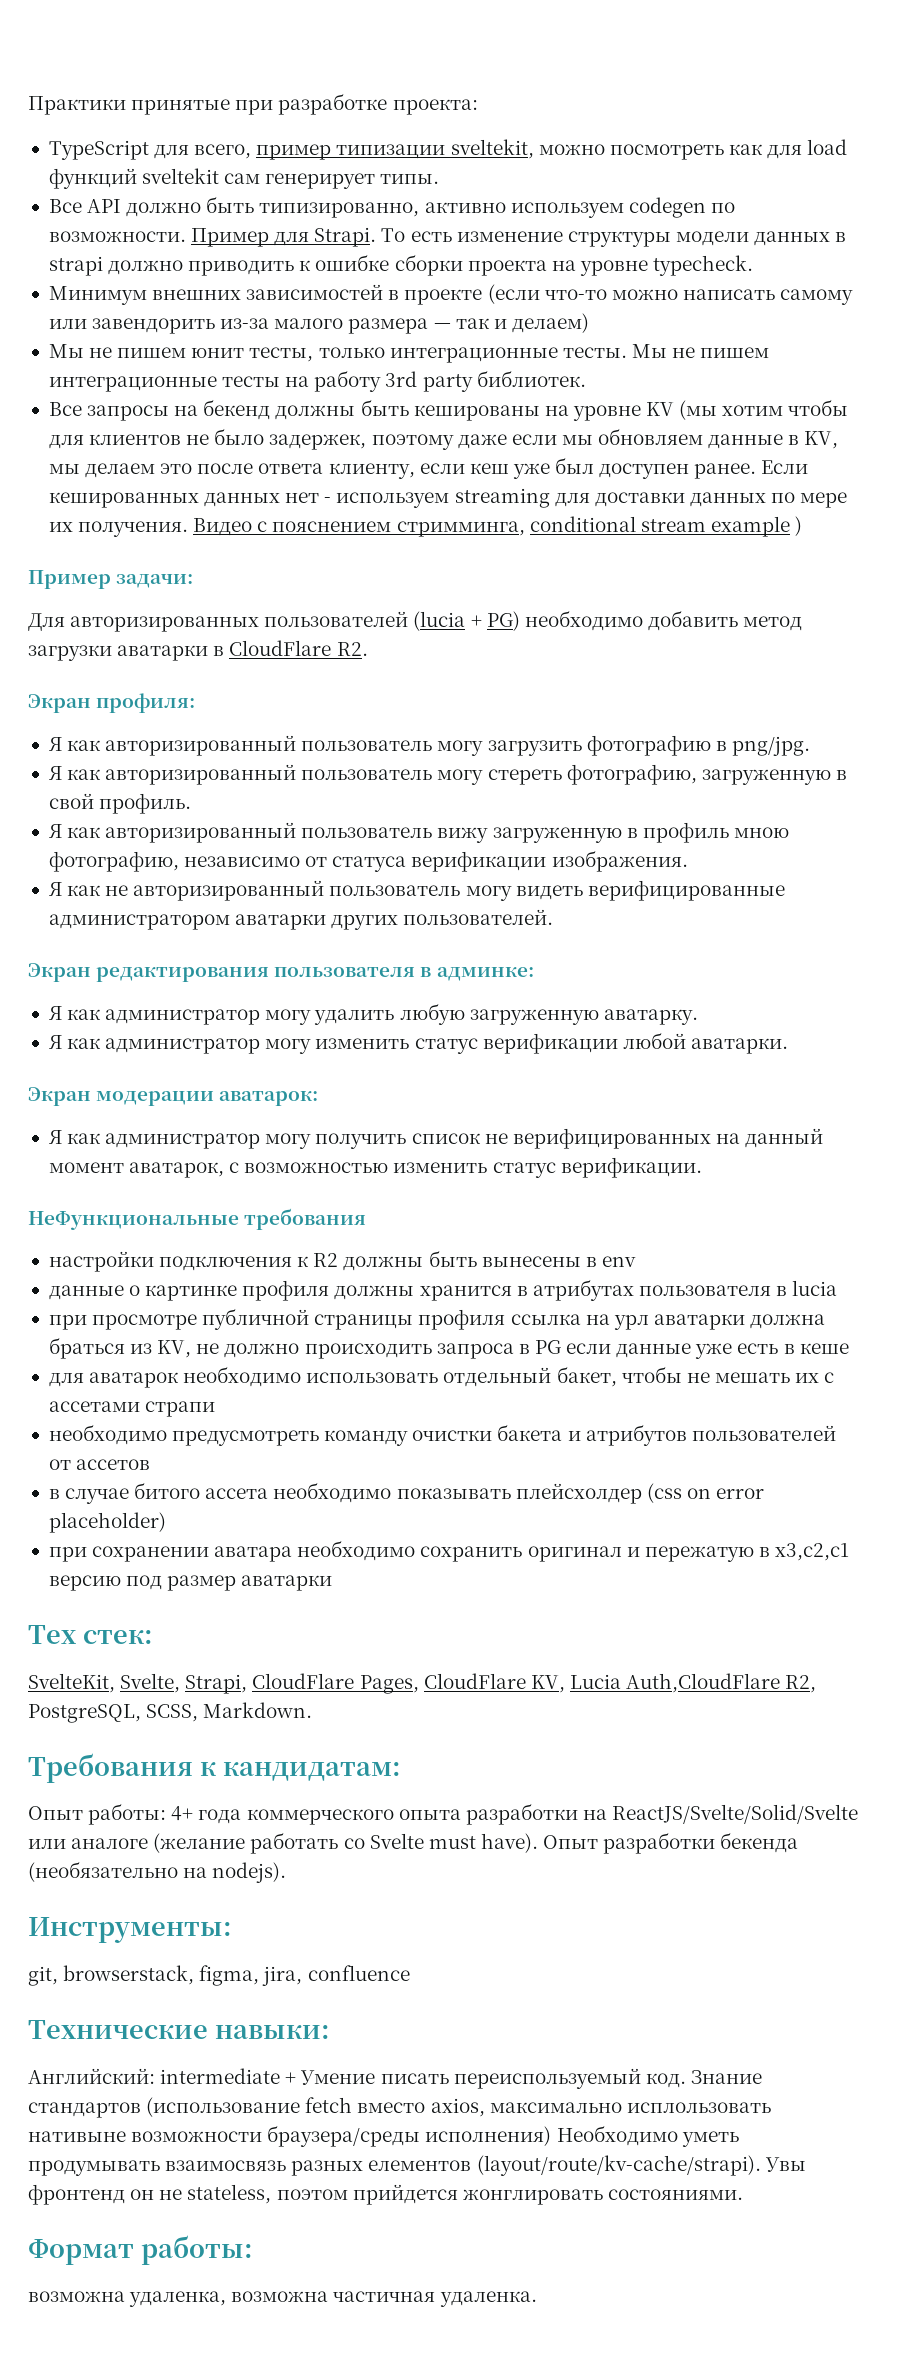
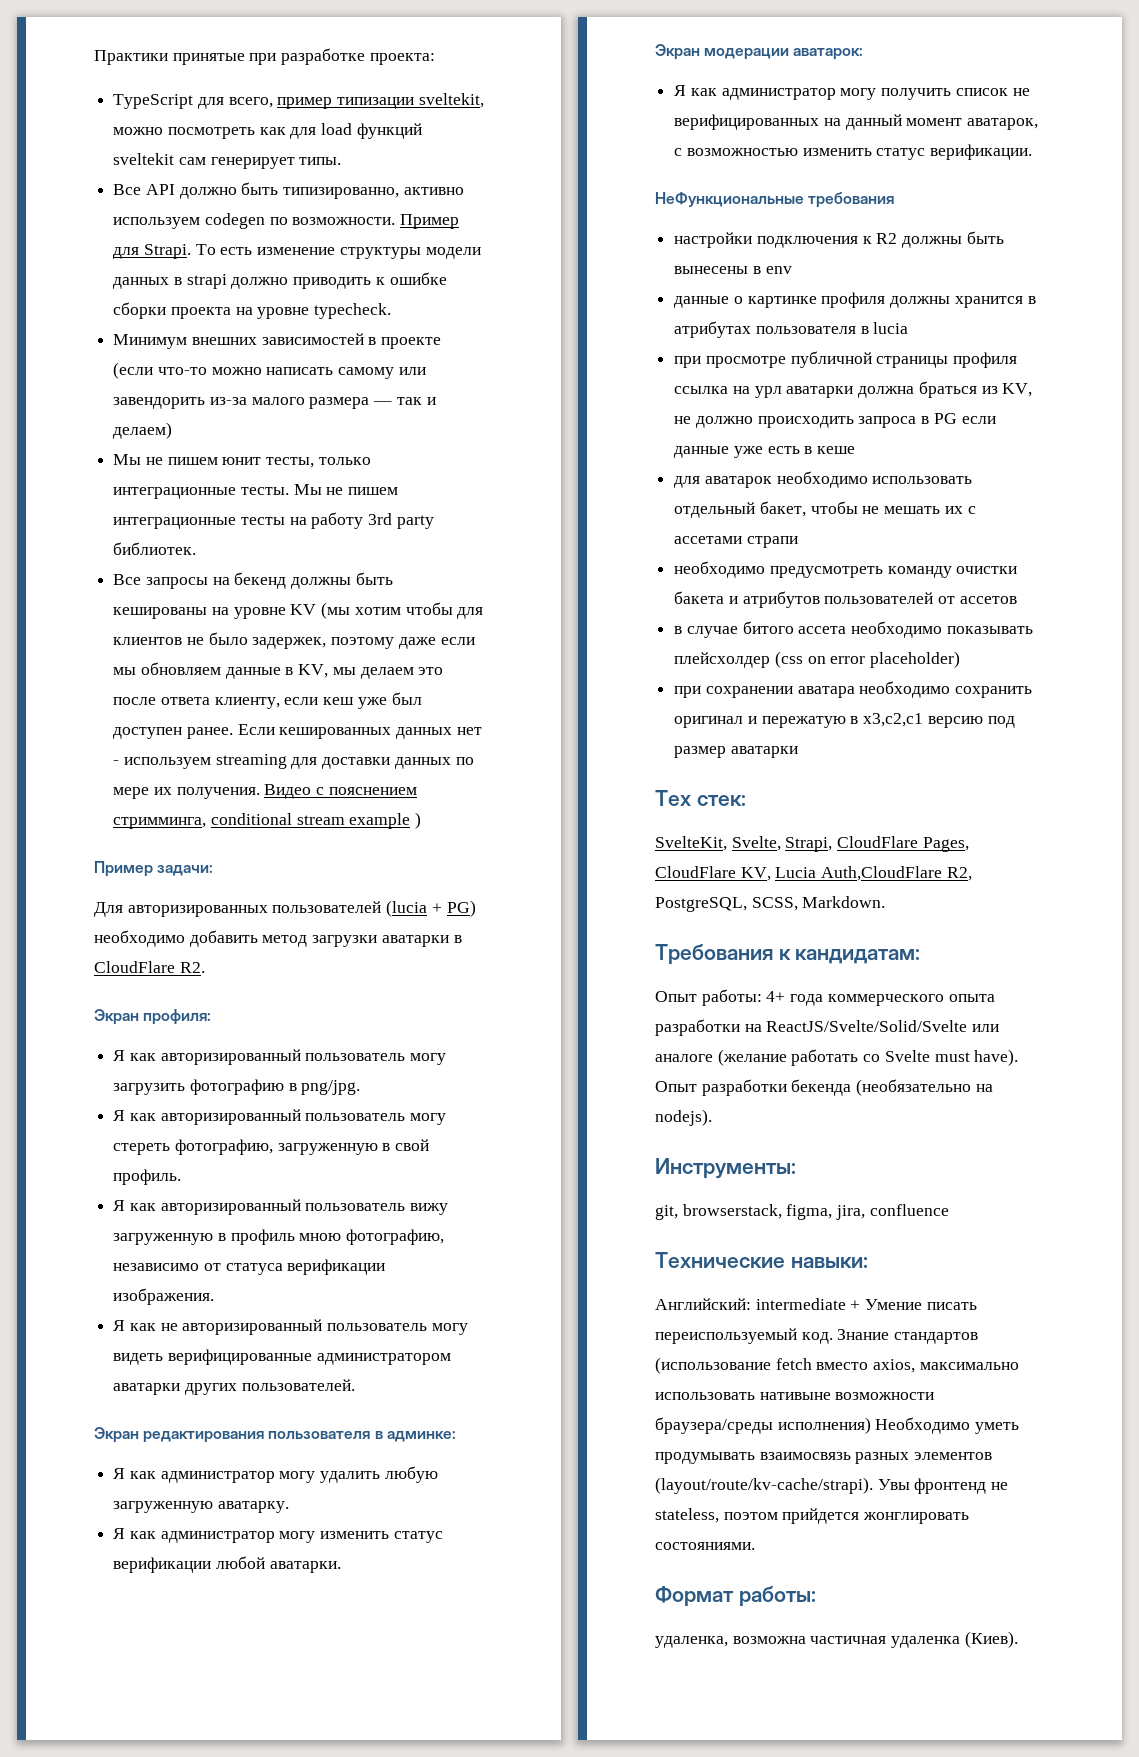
- Знание стандартов (использование fetch вместо axios, максимально исплользовать нативыне возможности браузера/среды исполнения) Необходимо уметь продумывать взаимосвязь разных елементов (layout/route/kv-cache/strapi).
+ Знание стандартов (использование fetch вместо axios, максимально использовать нативыне возможности браузера/среды исполнения) Необходимо уметь продумывать взаимосвязь разных элементов (layout/route/kv-cache/strapi).
- Увы фронтенд он не stateless, поэтом прийдется жонглировать состояниями.
+ Увы фронтенд не stateless, поэтом прийдется жонглировать состояниями.
- возможна удаленка, возможна частичная удаленка.
+ удаленка, возможна частичная удаленка (Киев).

